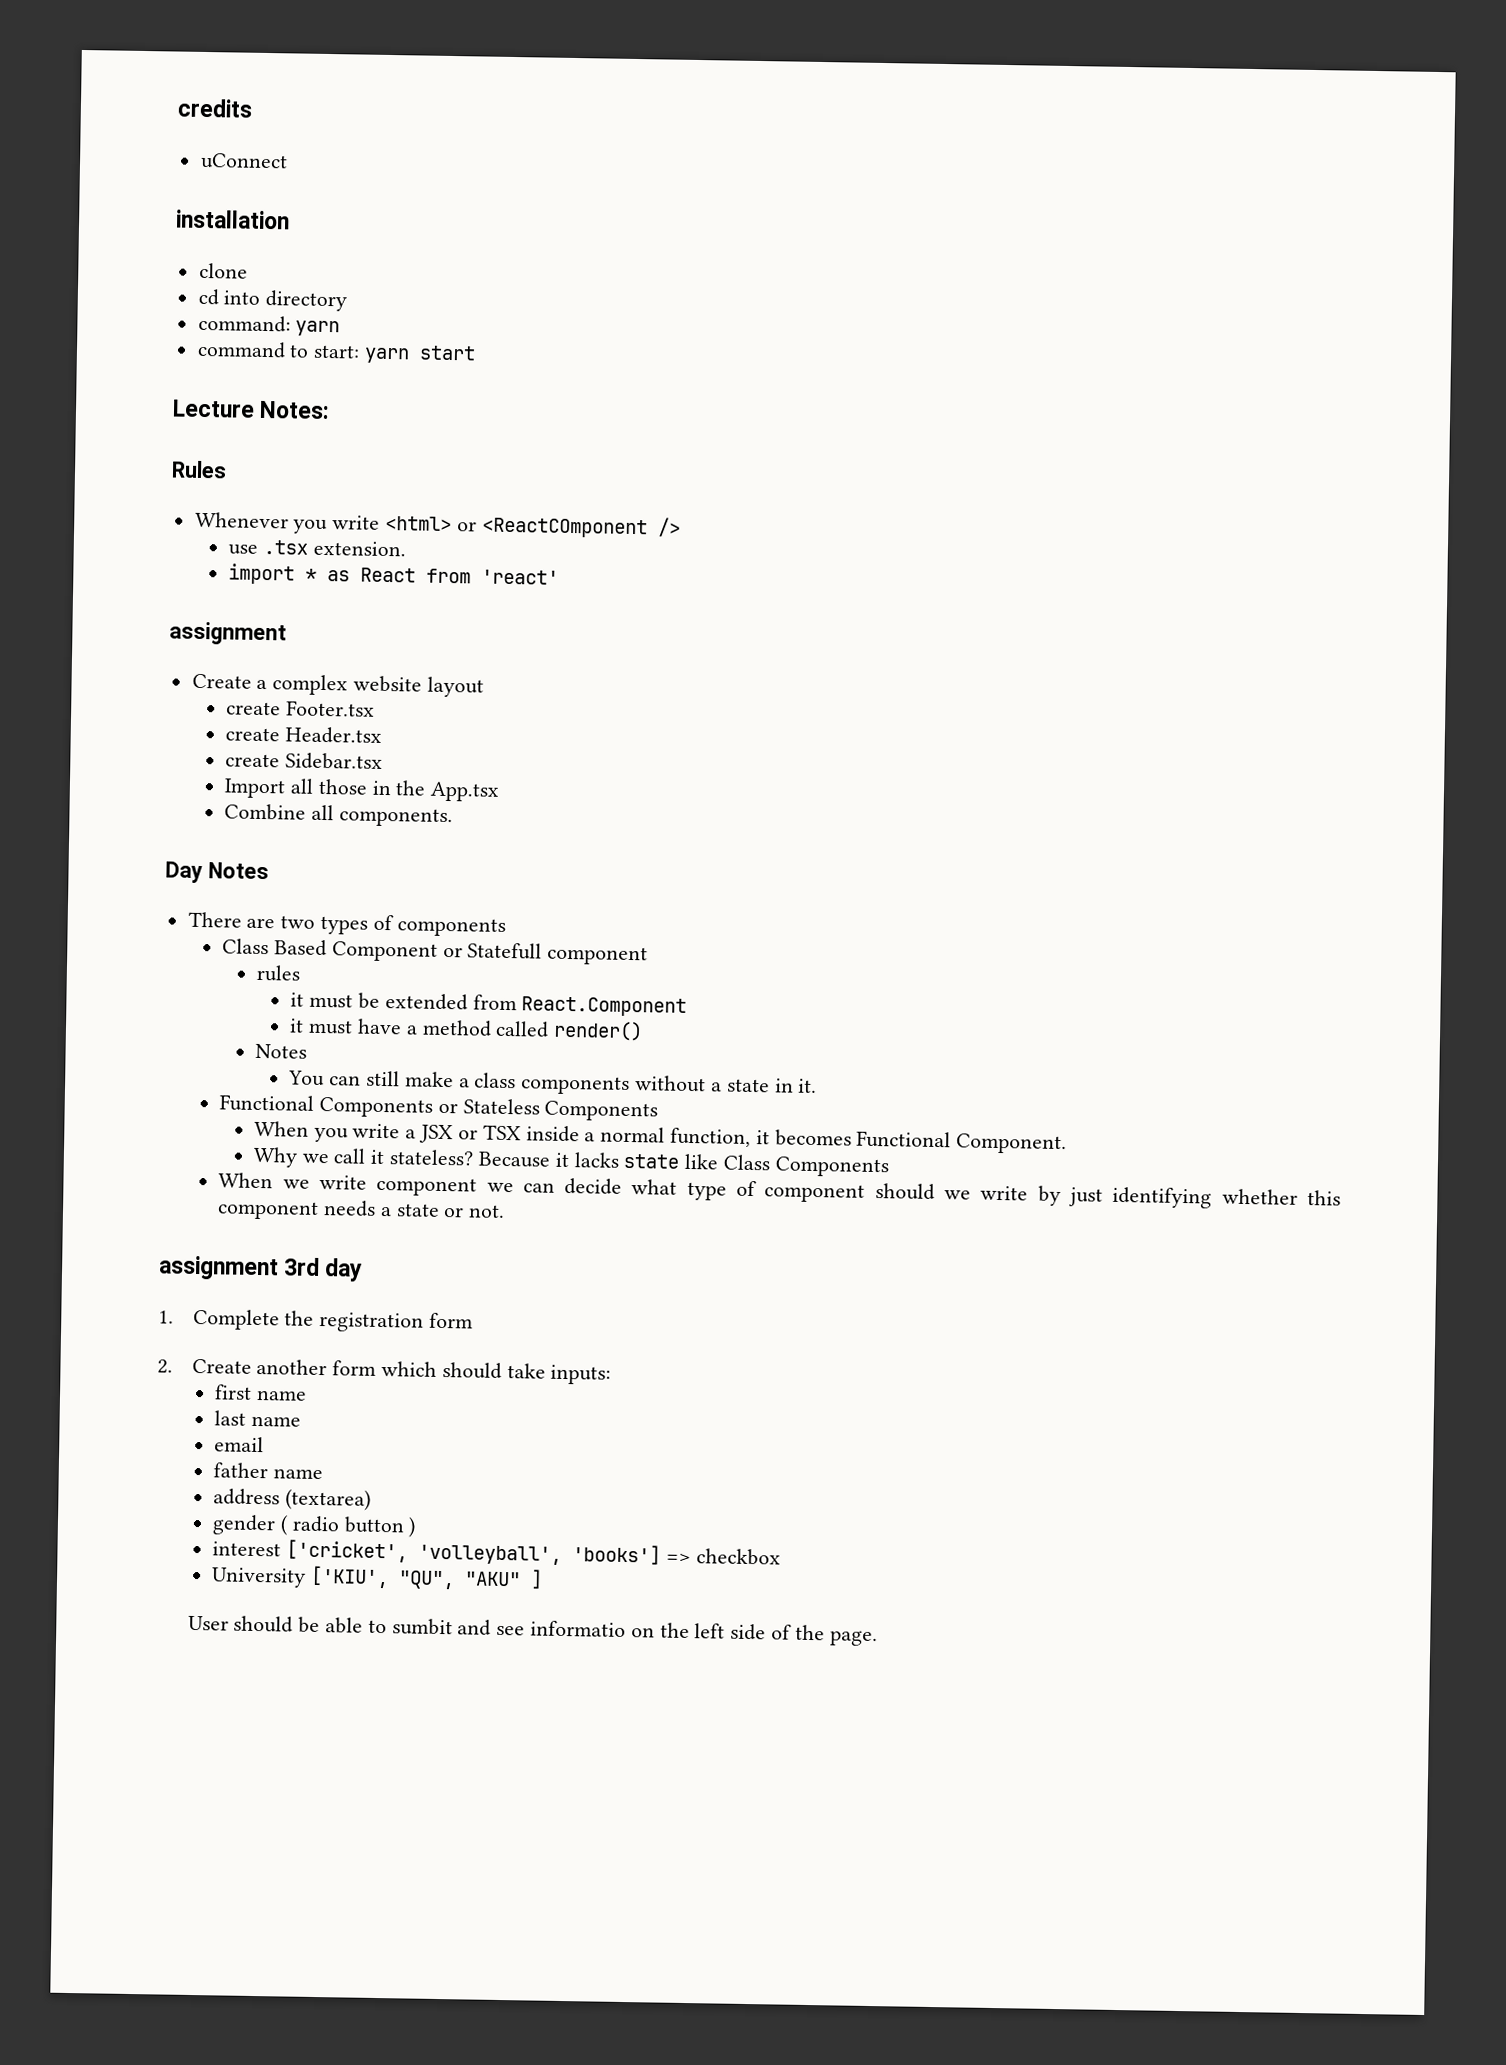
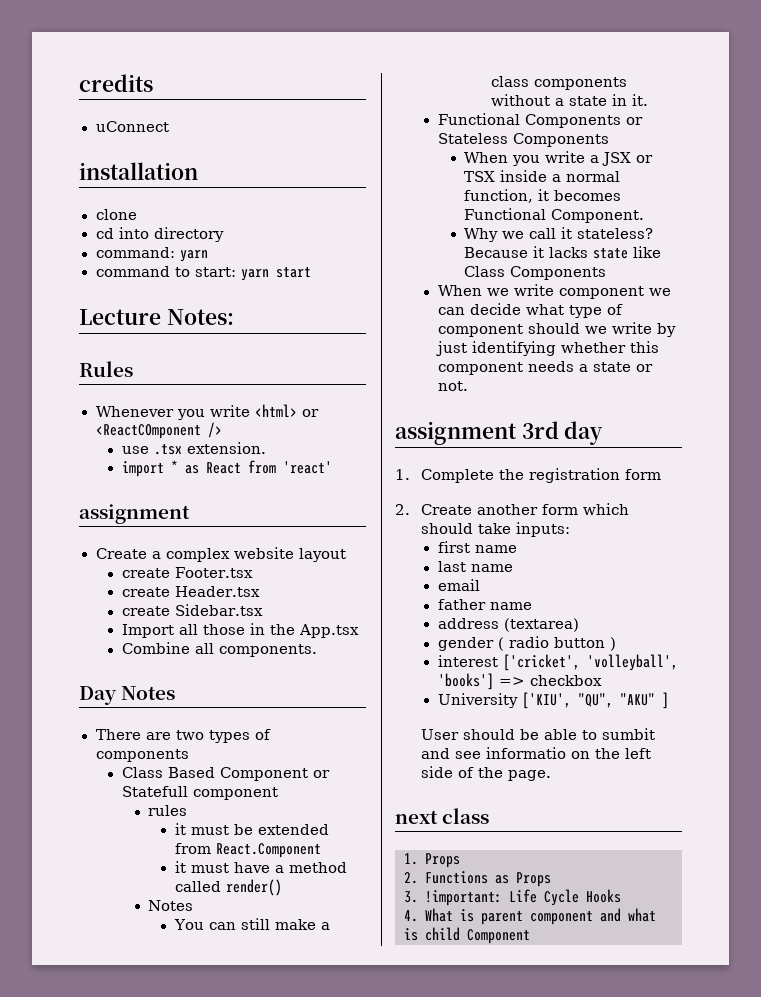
+ next class
+ 1. Props
+ 2. Functions as Props
+ 3. !important: Life Cycle Hooks
+ 4. What is parent component and what is child Component

